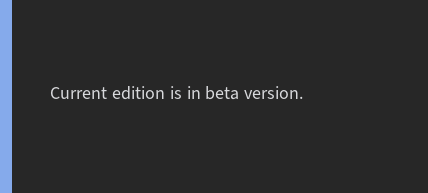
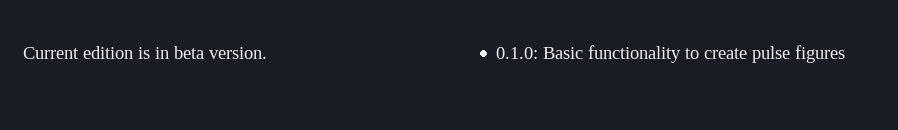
+ 0.1.0: Basic functionality to create pulse figures

